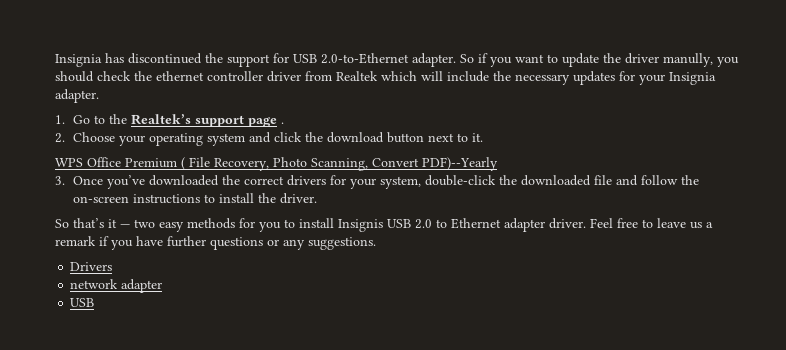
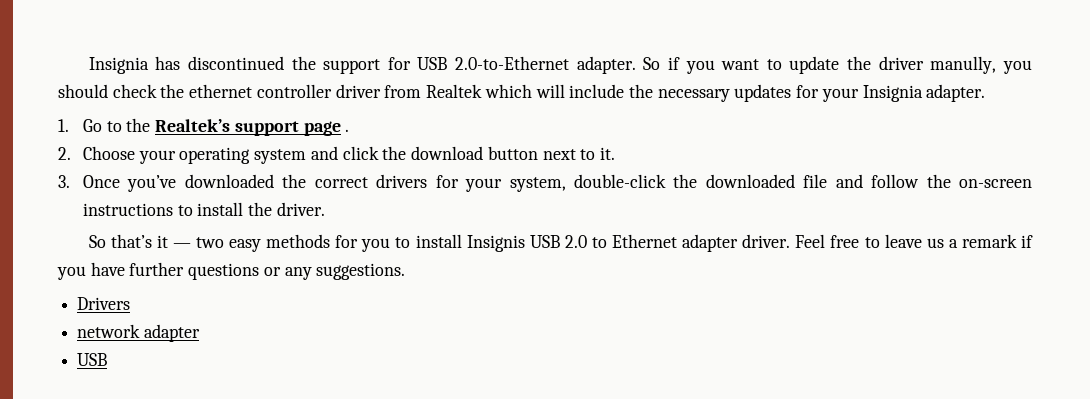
- WPS Office Premium ( File Recovery, Photo Scanning, Convert PDF)--Yearly

